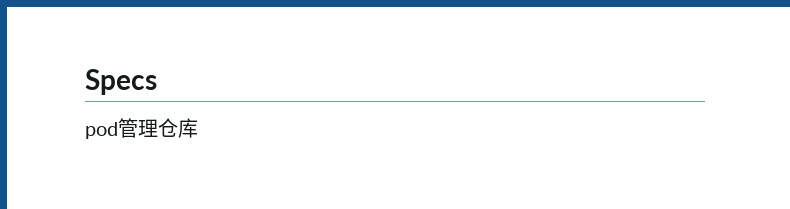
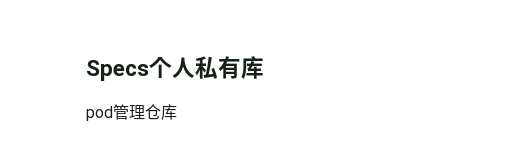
- Specs
+ Specs个人私有库

